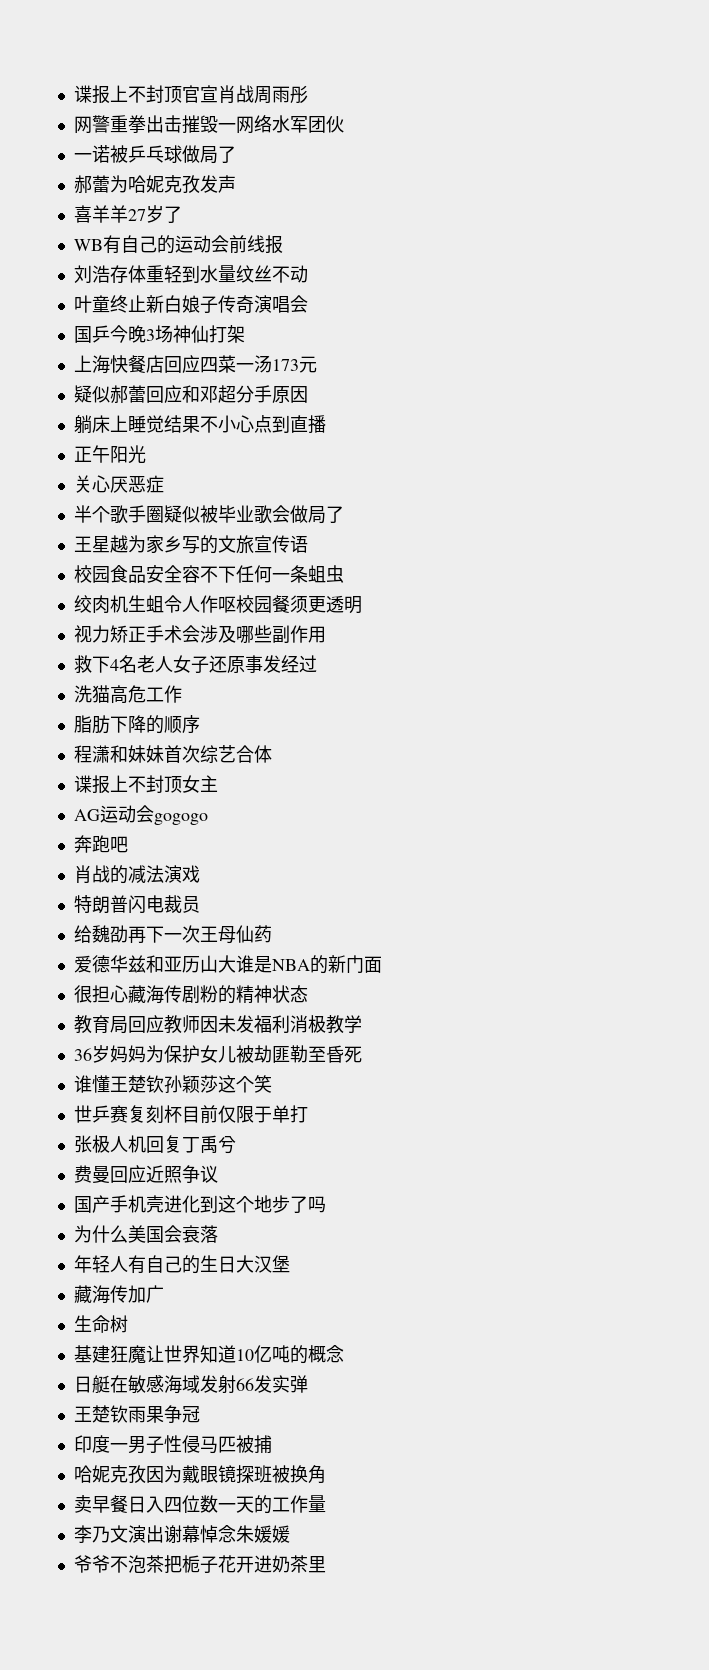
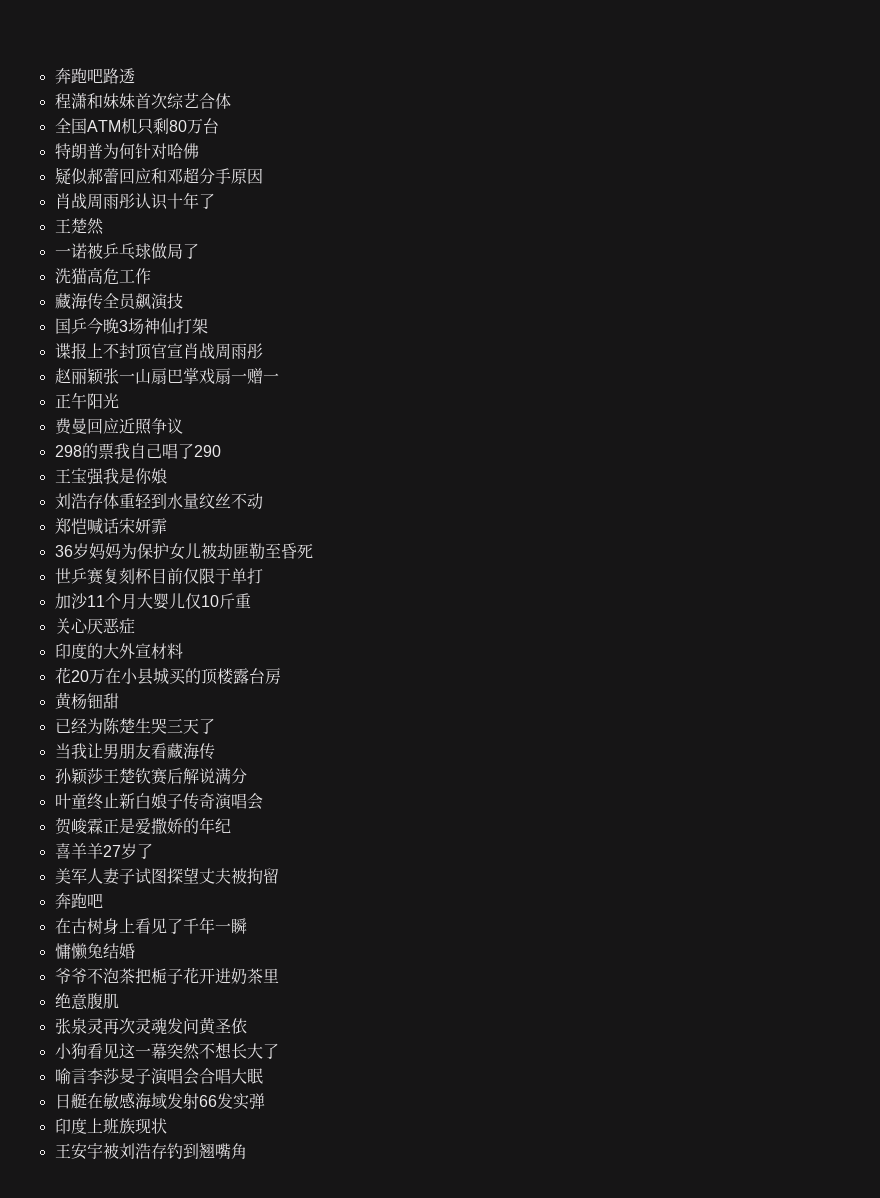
+ 奔跑吧路透
+ 程潇和妹妹首次综艺合体
+ 全国ATM机只剩80万台
+ 特朗普为何针对哈佛
+ 疑似郝蕾回应和邓超分手原因
+ 肖战周雨彤认识十年了
+ 王楚然
+ 一诺被乒乓球做局了
+ 洗猫高危工作
+ 藏海传全员飙演技
+ 国乒今晚3场神仙打架
- 网警重拳出击摧毁一网络水军团伙
- 一诺被乒乓球做局了
- 郝蕾为哈妮克孜发声
- 喜羊羊27岁了
- WB有自己的运动会前线报
+ 赵丽颖张一山扇巴掌戏扇一赠一
+ 正午阳光
+ 费曼回应近照争议
+ 298的票我自己唱了290
+ 王宝强我是你娘
- 叶童终止新白娘子传奇演唱会
- 国乒今晚3场神仙打架
- 上海快餐店回应四菜一汤173元
- 疑似郝蕾回应和邓超分手原因
- 躺床上睡觉结果不小心点到直播
- 正午阳光
- 关心厌恶症
- 半个歌手圈疑似被毕业歌会做局了
- 王星越为家乡写的文旅宣传语
- 校园食品安全容不下任何一条蛆虫
- 绞肉机生蛆令人作呕校园餐须更透明
- 视力矫正手术会涉及哪些副作用
- 救下4名老人女子还原事发经过
- 洗猫高危工作
- 脂肪下降的顺序
- 程潇和妹妹首次综艺合体
- 谍报上不封顶女主
- AG运动会gogogo
- 奔跑吧
- 肖战的减法演戏
- 特朗普闪电裁员
- 给魏劭再下一次王母仙药
- 爱德华兹和亚历山大谁是NBA的新门面
- 很担心藏海传剧粉的精神状态
- 教育局回应教师因未发福利消极教学
+ 郑恺喊话宋妍霏
- 谁懂王楚钦孙颖莎这个笑
- 张极人机回复丁禹兮
- 费曼回应近照争议
- 国产手机壳进化到这个地步了吗
- 为什么美国会衰落
- 年轻人有自己的生日大汉堡
- 藏海传加广
- 生命树
- 基建狂魔让世界知道10亿吨的概念
+ 加沙11个月大婴儿仅10斤重
+ 关心厌恶症
+ 印度的大外宣材料
+ 花20万在小县城买的顶楼露台房
+ 黄杨钿甜
+ 已经为陈楚生哭三天了
+ 当我让男朋友看藏海传
+ 孙颖莎王楚钦赛后解说满分
+ 叶童终止新白娘子传奇演唱会
+ 贺峻霖正是爱撒娇的年纪
+ 喜羊羊27岁了
+ 美军人妻子试图探望丈夫被拘留
+ 奔跑吧
+ 在古树身上看见了千年一瞬
+ 慵懒兔结婚
+ 爷爷不泡茶把栀子花开进奶茶里
+ 绝意腹肌
+ 张泉灵再次灵魂发问黄圣依
+ 小狗看见这一幕突然不想长大了
+ 喻言李莎旻子演唱会合唱大眠
- 王楚钦雨果争冠
- 印度一男子性侵马匹被捕
- 哈妮克孜因为戴眼镜探班被换角
- 卖早餐日入四位数一天的工作量
- 李乃文演出谢幕悼念朱媛媛
- 爷爷不泡茶把栀子花开进奶茶里
+ 印度上班族现状
+ 王安宇被刘浩存钓到翘嘴角

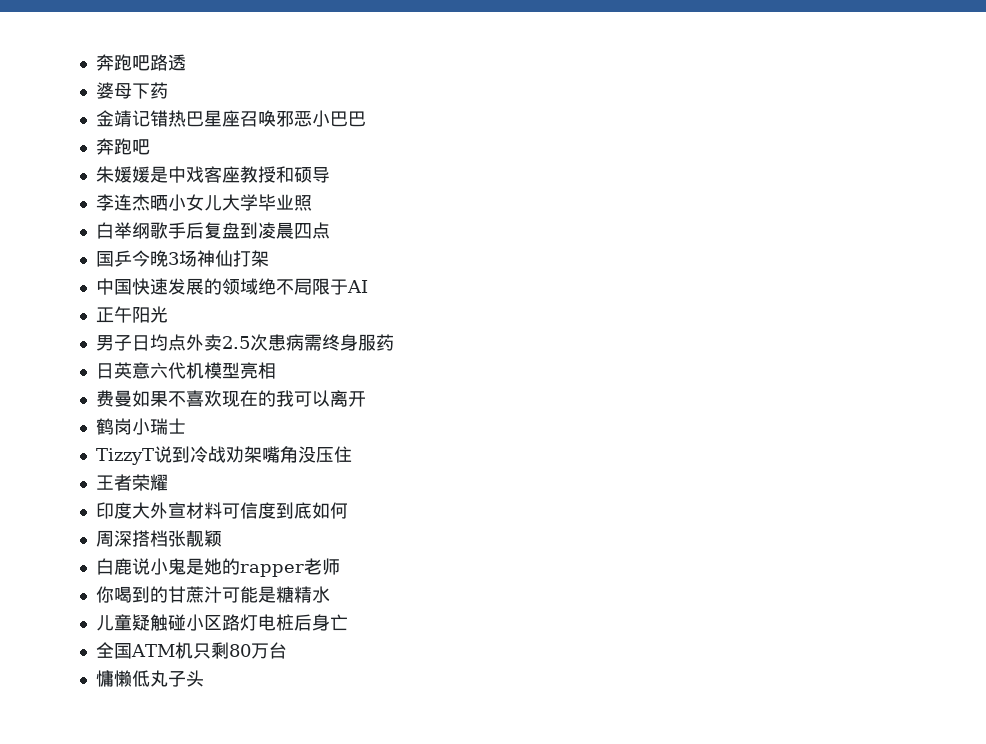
- 程潇和妹妹首次综艺合体
- 全国ATM机只剩80万台
- 特朗普为何针对哈佛
- 疑似郝蕾回应和邓超分手原因
- 肖战周雨彤认识十年了
- 王楚然
- 一诺被乒乓球做局了
- 洗猫高危工作
- 藏海传全员飙演技
+ 婆母下药
+ 金靖记错热巴星座召唤邪恶小巴巴
+ 奔跑吧
+ 朱媛媛是中戏客座教授和硕导
+ 李连杰晒小女儿大学毕业照
+ 白举纲歌手后复盘到凌晨四点
- 谍报上不封顶官宣肖战周雨彤
- 赵丽颖张一山扇巴掌戏扇一赠一
+ 中国快速发展的领域绝不局限于AI
  正午阳光
- 费曼回应近照争议
- 298的票我自己唱了290
- 王宝强我是你娘
- 刘浩存体重轻到水量纹丝不动
- 郑恺喊话宋妍霏
- 36岁妈妈为保护女儿被劫匪勒至昏死
- 世乒赛复刻杯目前仅限于单打
- 加沙11个月大婴儿仅10斤重
- 关心厌恶症
- 印度的大外宣材料
- 花20万在小县城买的顶楼露台房
- 黄杨钿甜
- 已经为陈楚生哭三天了
- 当我让男朋友看藏海传
- 孙颖莎王楚钦赛后解说满分
- 叶童终止新白娘子传奇演唱会
- 贺峻霖正是爱撒娇的年纪
- 喜羊羊27岁了
- 美军人妻子试图探望丈夫被拘留
- 奔跑吧
- 在古树身上看见了千年一瞬
- 慵懒兔结婚
- 爷爷不泡茶把栀子花开进奶茶里
- 绝意腹肌
- 张泉灵再次灵魂发问黄圣依
- 小狗看见这一幕突然不想长大了
- 喻言李莎旻子演唱会合唱大眠
- 日艇在敏感海域发射66发实弹
- 印度上班族现状
- 王安宇被刘浩存钓到翘嘴角
+ 男子日均点外卖2.5次患病需终身服药
+ 日英意六代机模型亮相
+ 费曼如果不喜欢现在的我可以离开
+ 鹤岗小瑞士
+ TizzyT说到冷战劝架嘴角没压住
+ 王者荣耀
+ 印度大外宣材料可信度到底如何
+ 周深搭档张靓颖
+ 白鹿说小鬼是她的rapper老师
+ 你喝到的甘蔗汁可能是糖精水
+ 儿童疑触碰小区路灯电桩后身亡
+ 全国ATM机只剩80万台
+ 慵懒低丸子头

